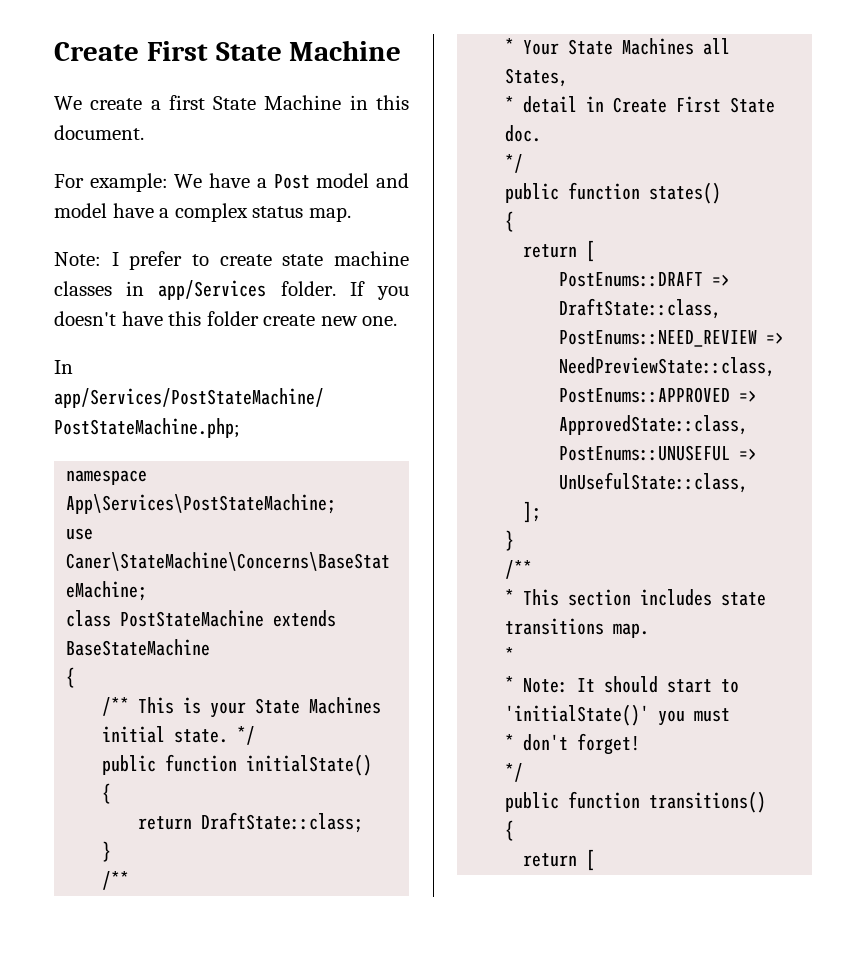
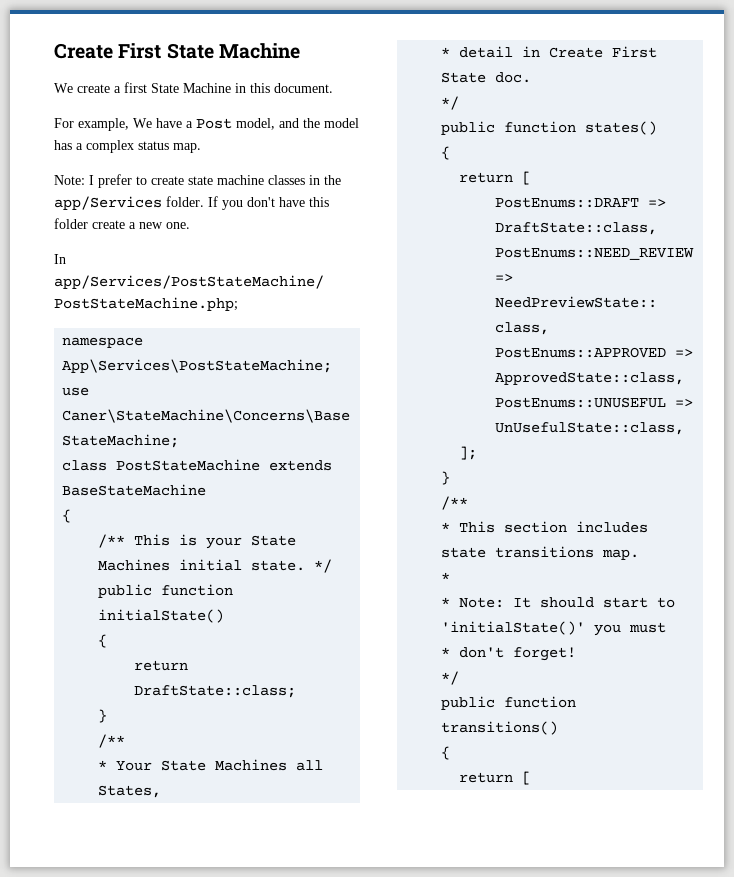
- For example: We have a Post model and model have a complex status map.
+ For example, We have a Post model, and the model has a complex status map.
- Note: I prefer to create state machine classes in app/Services folder.
+ Note: I prefer to create state machine classes in the app/Services folder.
- If you doesn't have this folder create new one.
+ If you don't have this folder create a new one.

